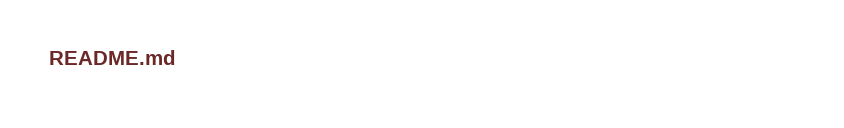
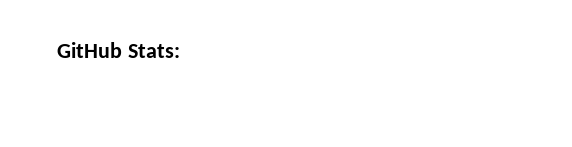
- README.md
+ GitHub Stats:

